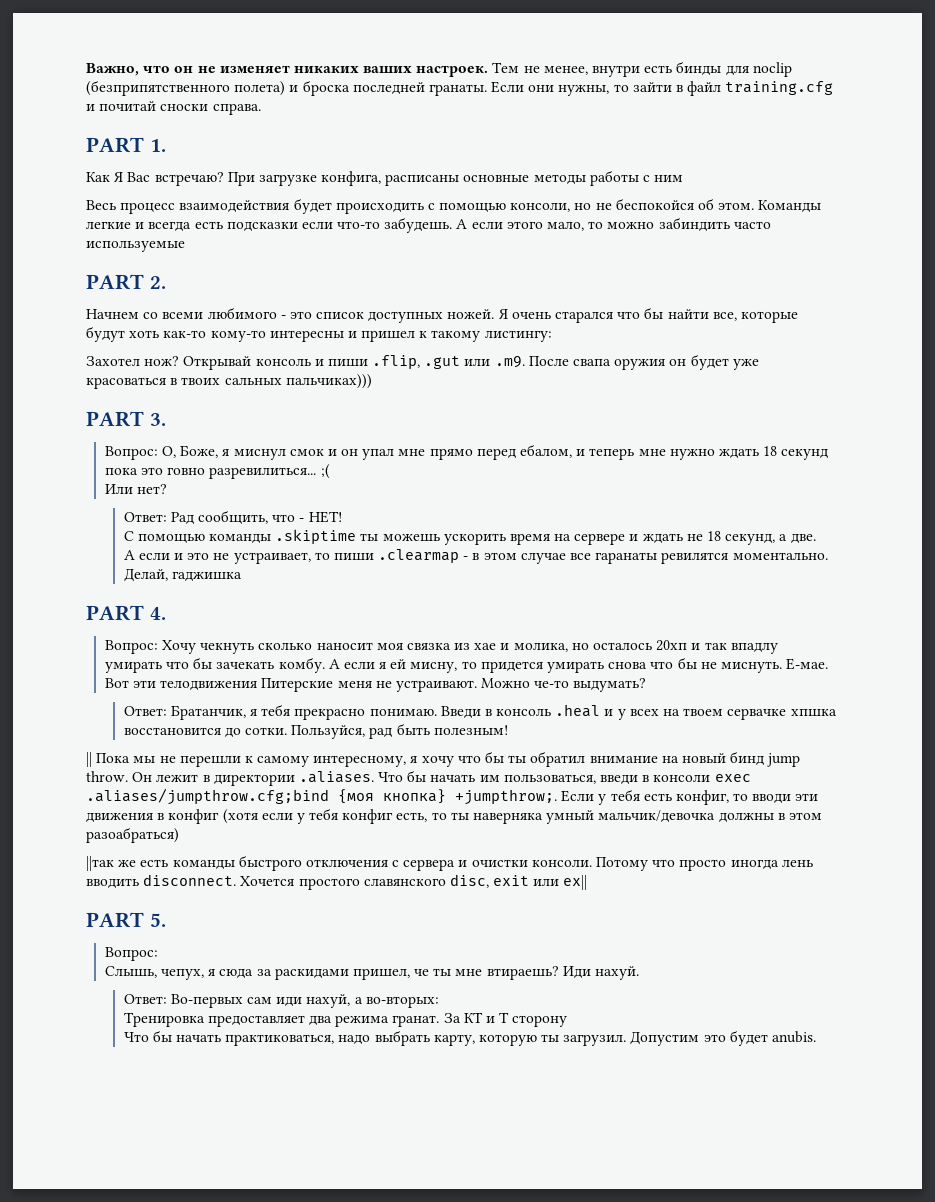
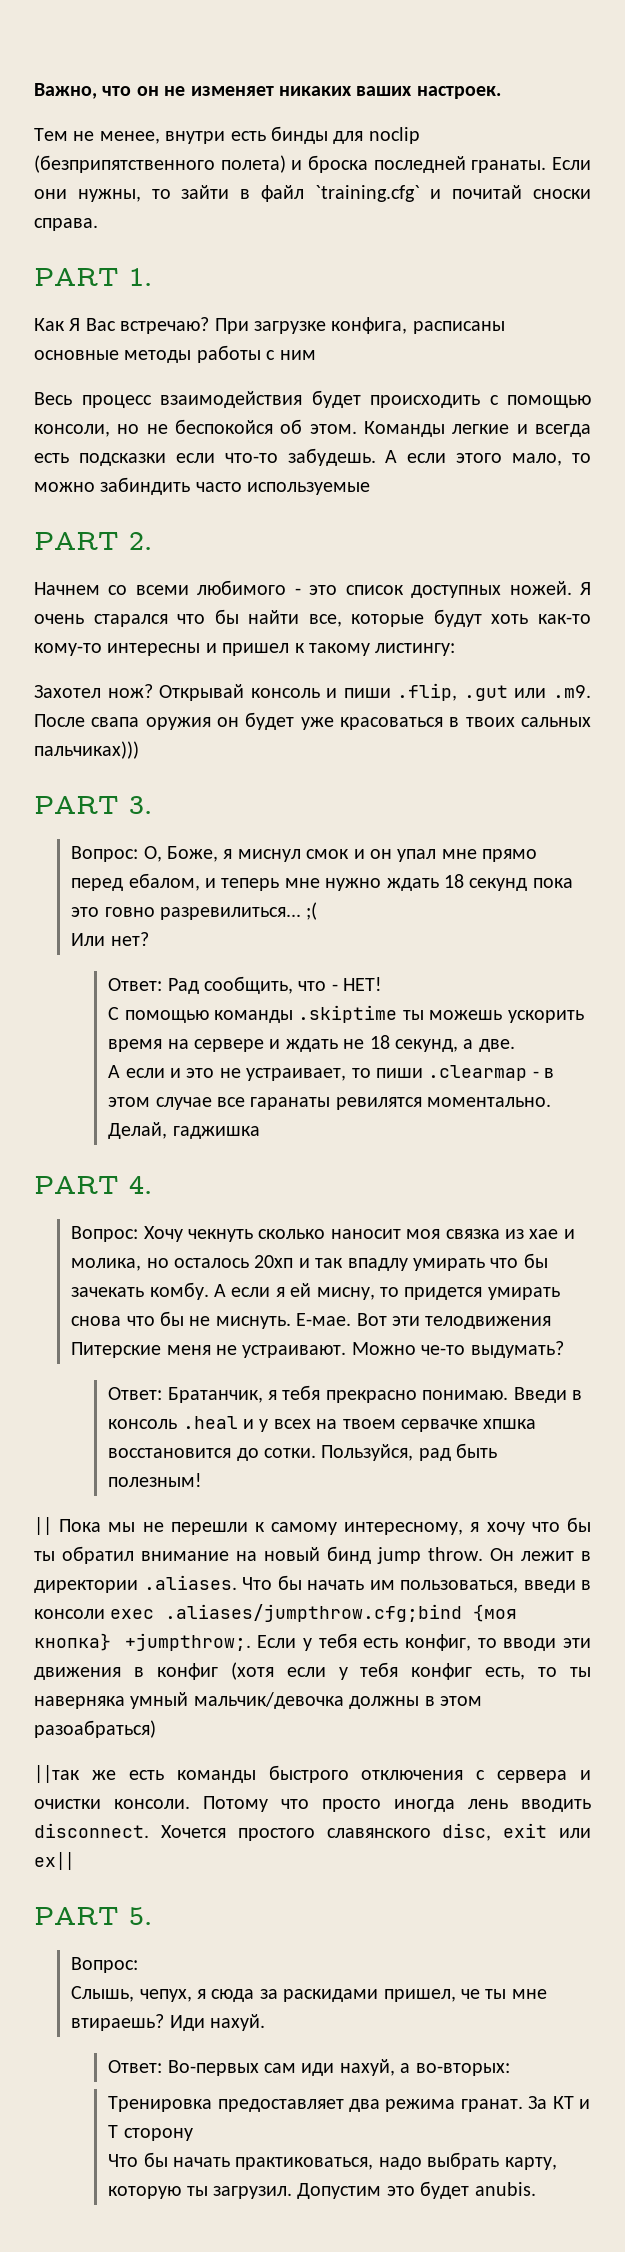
- Важно, что он не изменяет никаких ваших настроек. Тем не менее, внутри есть бинды для noclip (безприпятственного полета) и броска последней гранаты.
+ Важно, что он не изменяет никаких ваших настроек.
+ Тем не менее, внутри есть бинды для noclip (безприпятственного полета) и броска последней гранаты.
- Если они нужны, то зайти в файл training.cfg и почитай сноски справа.
+ Если они нужны, то зайти в файл `training.cfg` и почитай сноски справа.

